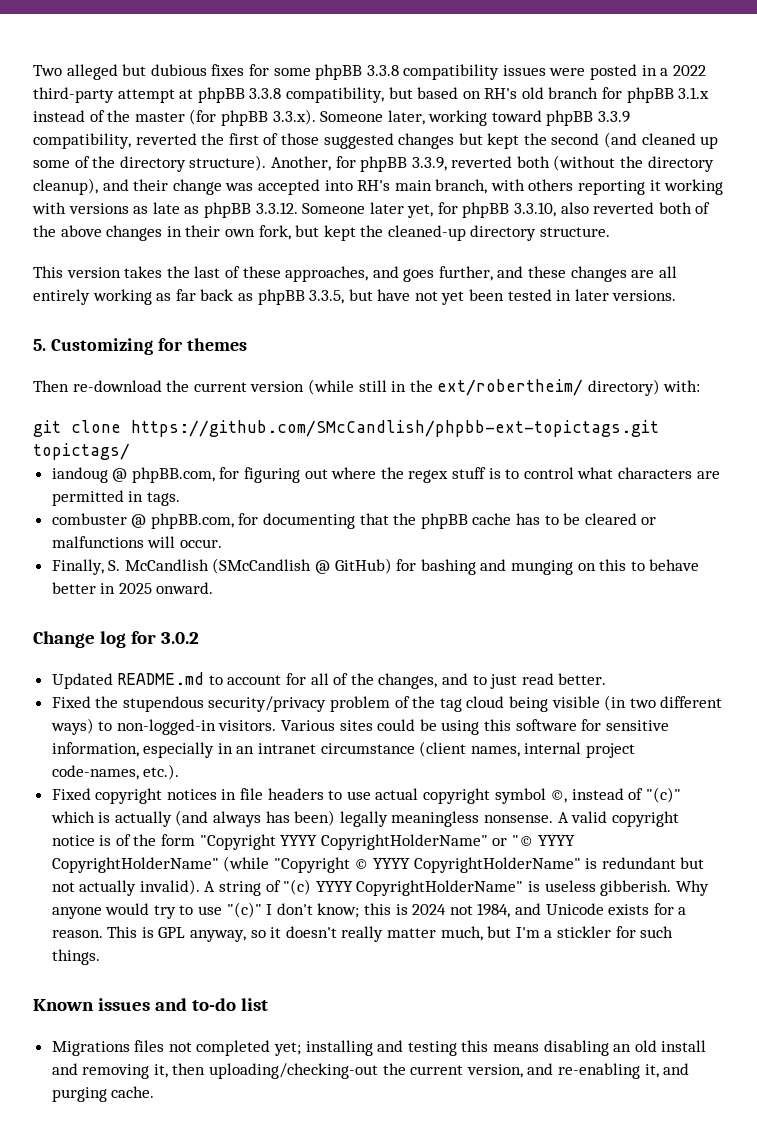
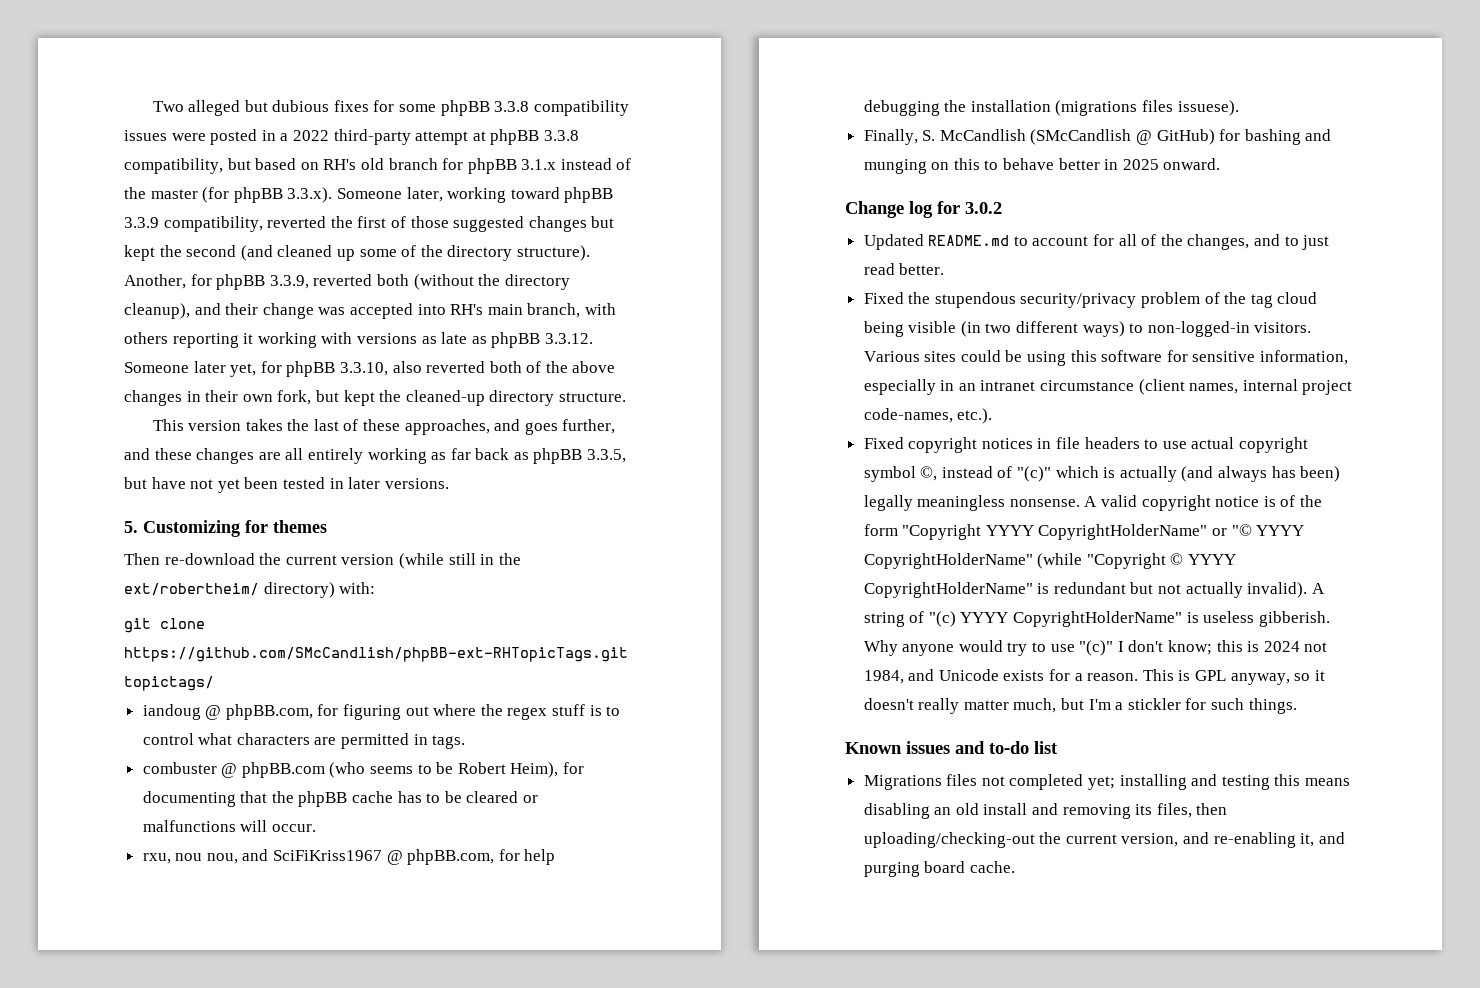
- git clone https://github.com/SMcCandlish/phpbb-ext-topictags.git topictags/
+ git clone https://github.com/SMcCandlish/phpBB-ext-RHTopicTags.git topictags/
- combuster @ phpBB.com, for documenting that the phpBB cache has to be cleared or malfunctions will occur.
+ combuster @ phpBB.com (who seems to be Robert Heim), for documenting that the phpBB cache has to be cleared or malfunctions will occur.
+ rxu, nou nou, and SciFiKriss1967 @ phpBB.com, for help debugging the installation (migrations files issuese).
- Migrations files not completed yet; installing and testing this means disabling an old install and removing it, then uploading/checking-out the current version, and re-enabling it, and purging cache.
+ Migrations files not completed yet; installing and testing this means disabling an old install and removing its files, then uploading/checking-out the current version, and re-enabling it, and purging board cache.

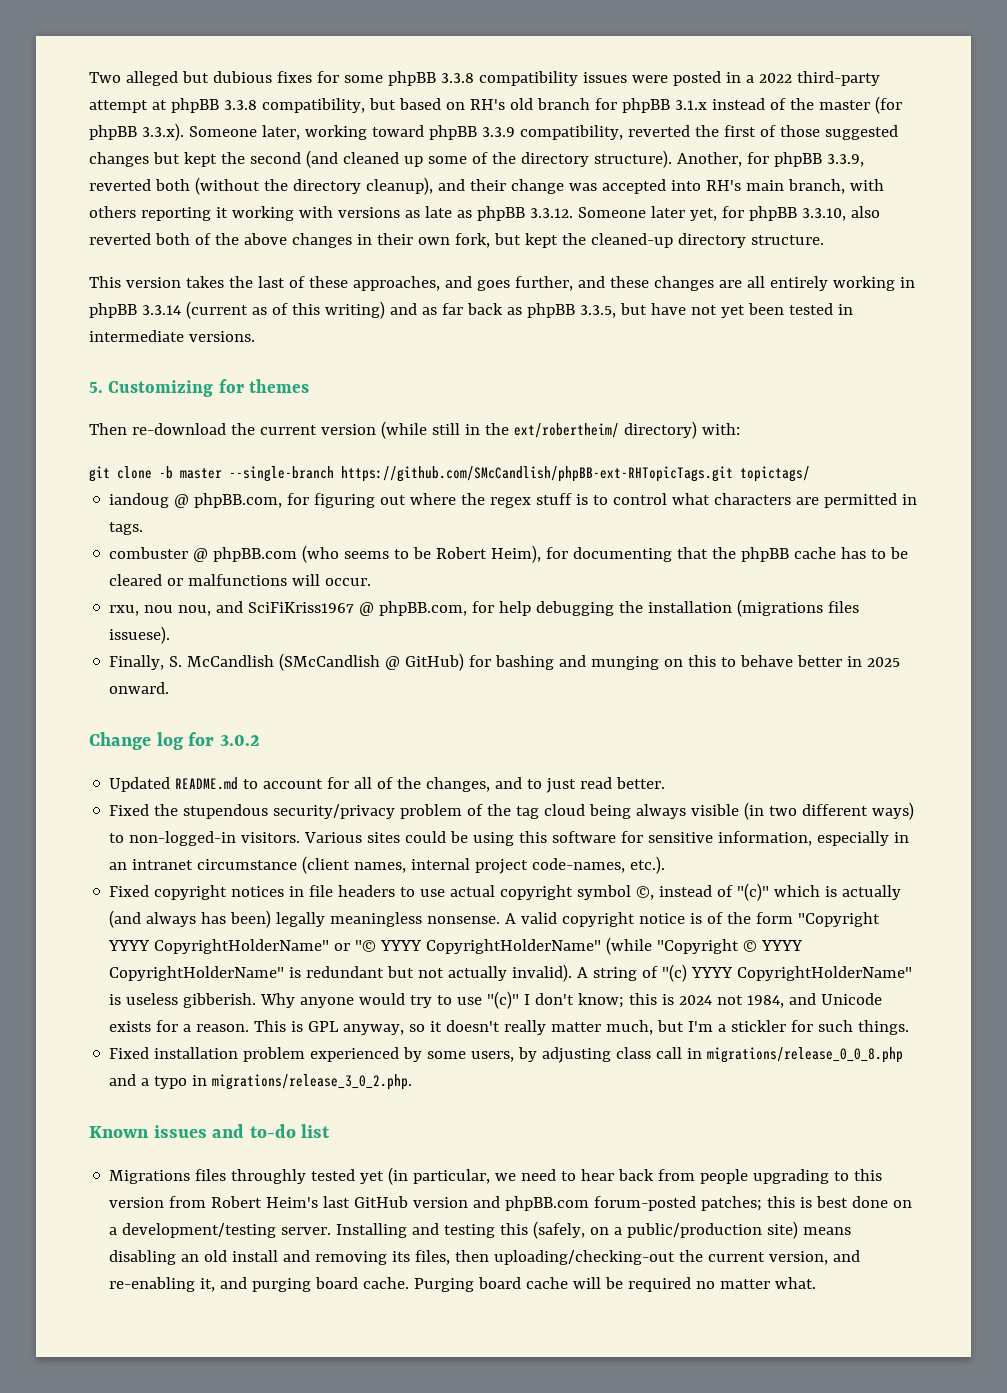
- This version takes the last of these approaches, and goes further, and these changes are all entirely working as far back as phpBB 3.3.5, but have not yet been tested in later versions.
+ This version takes the last of these approaches, and goes further, and these changes are all entirely working in phpBB 3.3.14 (current as of this writing) and as far back as phpBB 3.3.5, but have not yet been tested in intermediate versions.
- git clone https://github.com/SMcCandlish/phpBB-ext-RHTopicTags.git topictags/
+ git clone -b master --single-branch https://github.com/SMcCandlish/phpBB-ext-RHTopicTags.git topictags/
- Fixed the stupendous security/privacy problem of the tag cloud being visible (in two different ways) to non-logged-in visitors.
+ Fixed the stupendous security/privacy problem of the tag cloud being always visible (in two different ways) to non-logged-in visitors.
+ Fixed installation problem experienced by some users, by adjusting class call in migrations/release_0_0_8.php and a typo in migrations/release_3_0_2.php.
- Migrations files not completed yet; installing and testing this means disabling an old install and removing its files, then uploading/checking-out the current version, and re-enabling it, and purging board cache.
+ Migrations files throughly tested yet (in particular, we need to hear back from people upgrading to this version from Robert Heim's last GitHub version and phpBB.com forum-posted patches; this is best done on a development/testing server. Installing and testing this (safely, on a public/production site) means disabling an old install and removing its files, then uploading/checking-out the current version, and re-enabling it, and purging board cache.
+ Purging board cache will be required no matter what.

